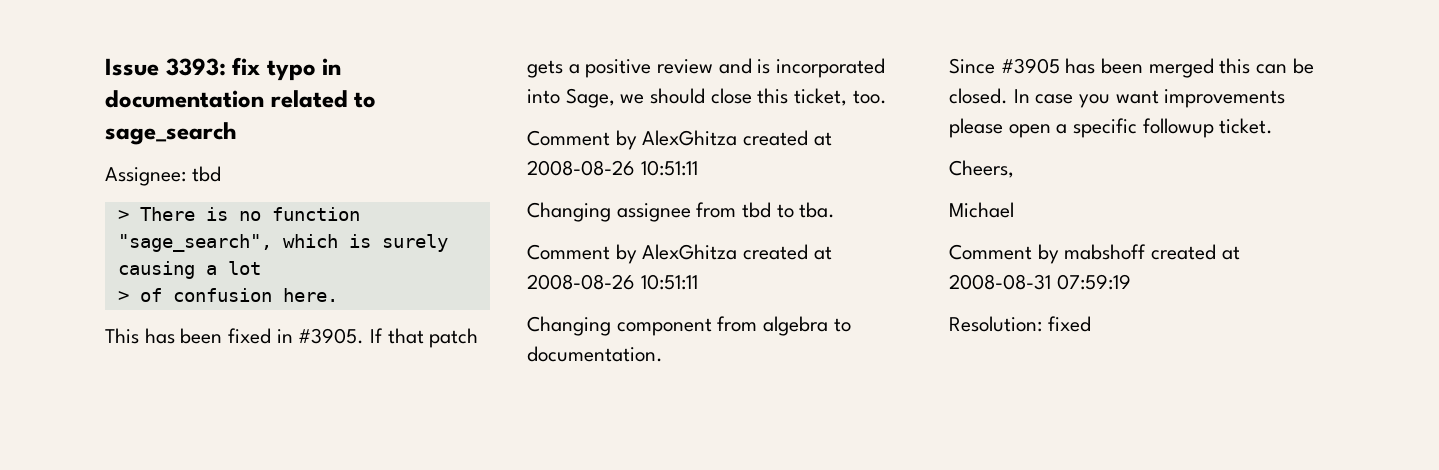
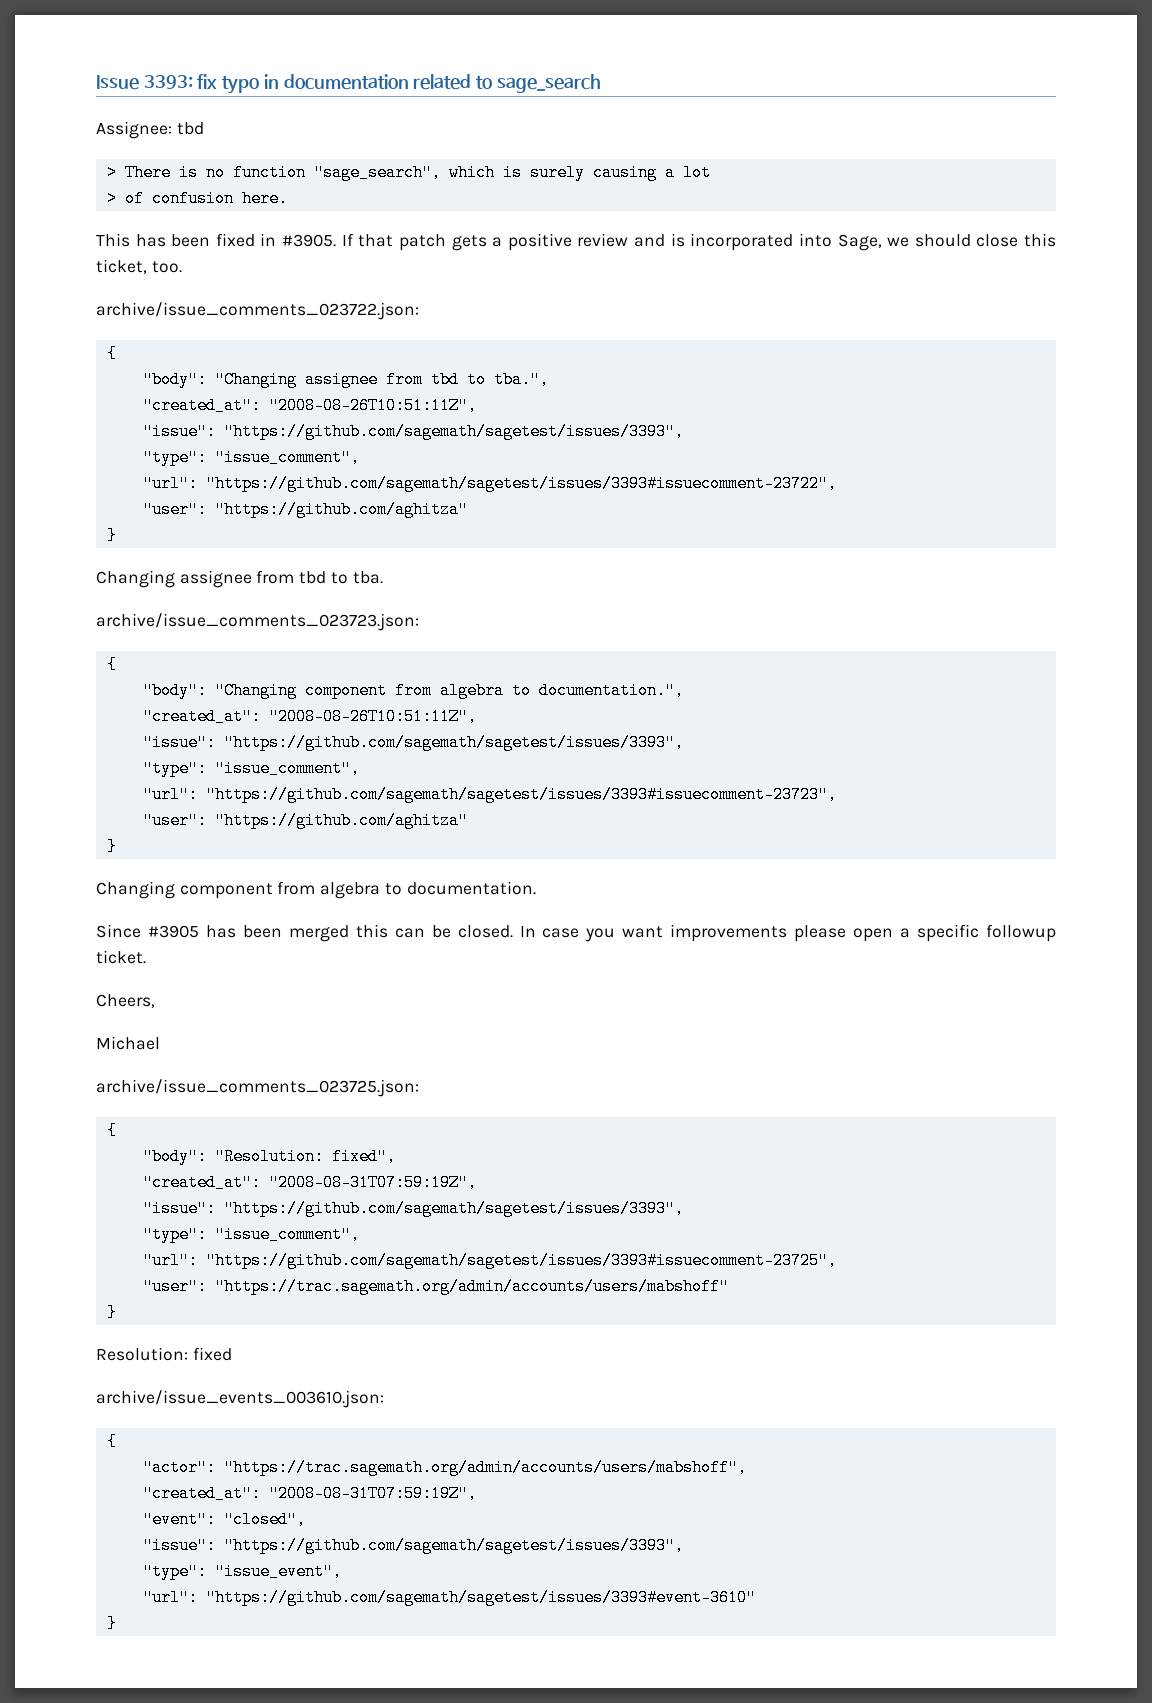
  If that patch gets a positive review and is incorporated into Sage, we should close this ticket, too.
- Comment by AlexGhitza created at 2008-08-26 10:51:11
+ archive/issue_comments_023722.json:
+ {
+ "body": "Changing assignee from tbd to tba.",
+ "created_at": "2008-08-26T10:51:11Z",
+ "issue": "https://github.com/sagemath/sagetest/issues/3393",
+ "type": "issue_comment",
+ "url": "https://github.com/sagemath/sagetest/issues/3393#issuecomment-23722",
+ "user": "https://github.com/aghitza"
+ }
  Changing assignee from tbd to tba.
- Comment by AlexGhitza created at 2008-08-26 10:51:11
+ archive/issue_comments_023723.json:
+ {
+ "body": "Changing component from algebra to documentation.",
+ "created_at": "2008-08-26T10:51:11Z",
+ "issue": "https://github.com/sagemath/sagetest/issues/3393",
+ "type": "issue_comment",
+ "url": "https://github.com/sagemath/sagetest/issues/3393#issuecomment-23723",
+ "user": "https://github.com/aghitza"
+ }
- Comment by mabshoff created at 2008-08-31 07:59:19
+ archive/issue_comments_023725.json:
+ {
+ "body": "Resolution: fixed",
+ "created_at": "2008-08-31T07:59:19Z",
+ "issue": "https://github.com/sagemath/sagetest/issues/3393",
+ "type": "issue_comment",
+ "url": "https://github.com/sagemath/sagetest/issues/3393#issuecomment-23725",
+ "user": "https://trac.sagemath.org/admin/accounts/users/mabshoff"
+ }
  Resolution: fixed
+ archive/issue_events_003610.json:
+ {
+ "actor": "https://trac.sagemath.org/admin/accounts/users/mabshoff",
+ "created_at": "2008-08-31T07:59:19Z",
+ "event": "closed",
+ "issue": "https://github.com/sagemath/sagetest/issues/3393",
+ "type": "issue_event",
+ "url": "https://github.com/sagemath/sagetest/issues/3393#event-3610"
+ }

